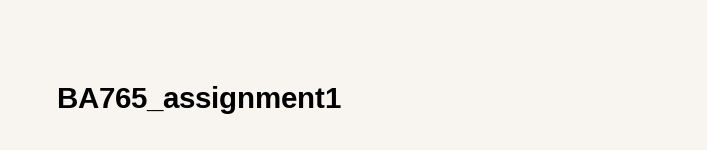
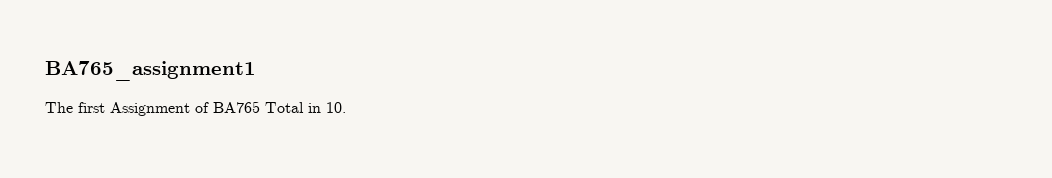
+ The first Assignment of BA765 Total in 10.

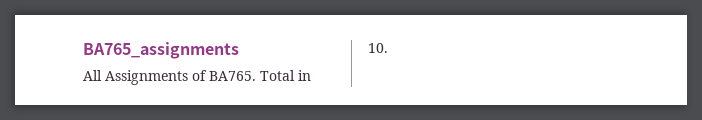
- BA765_assignment1
- The first Assignment of BA765 Total in 10.
+ BA765_assignments
+ All Assignments of BA765. Total in 10.

